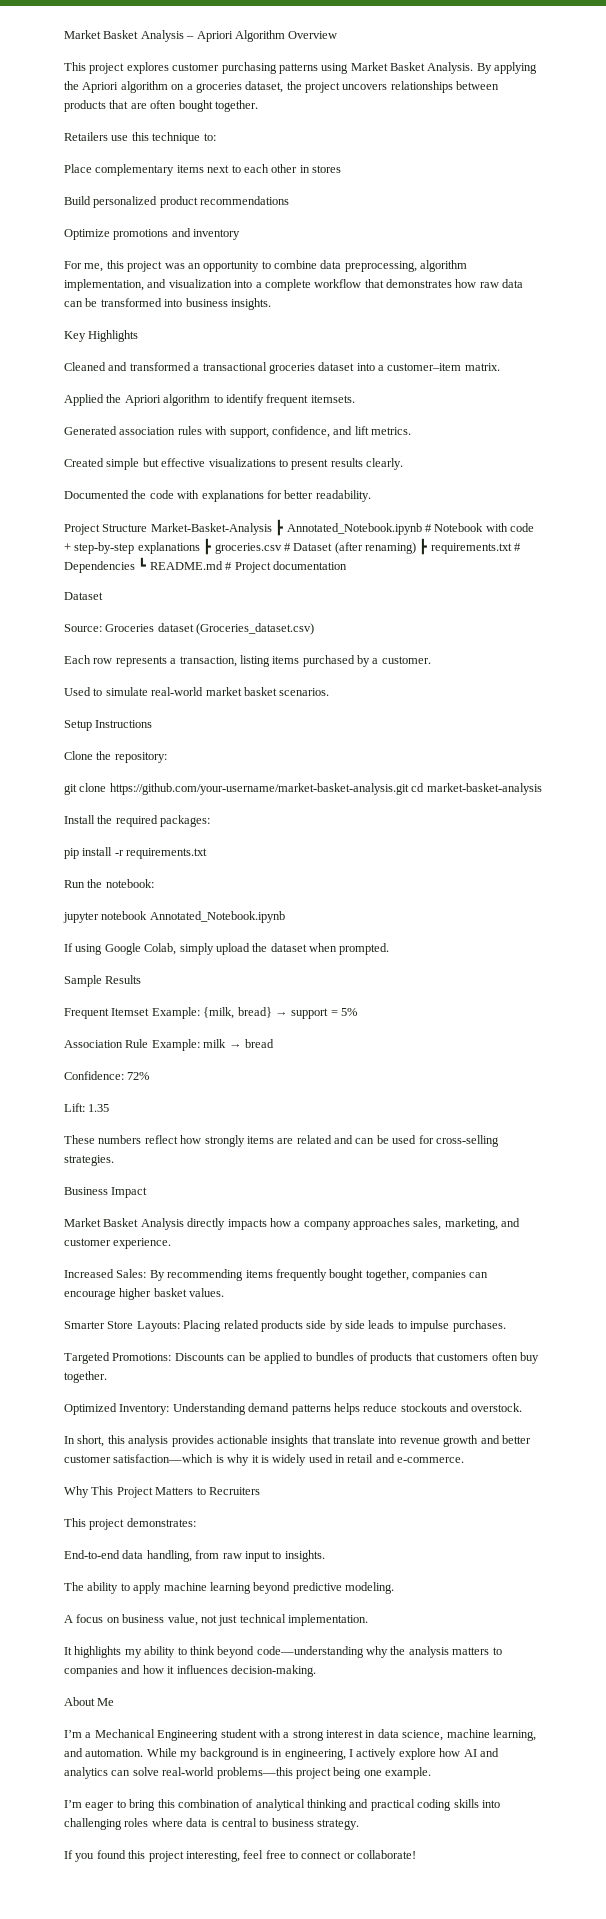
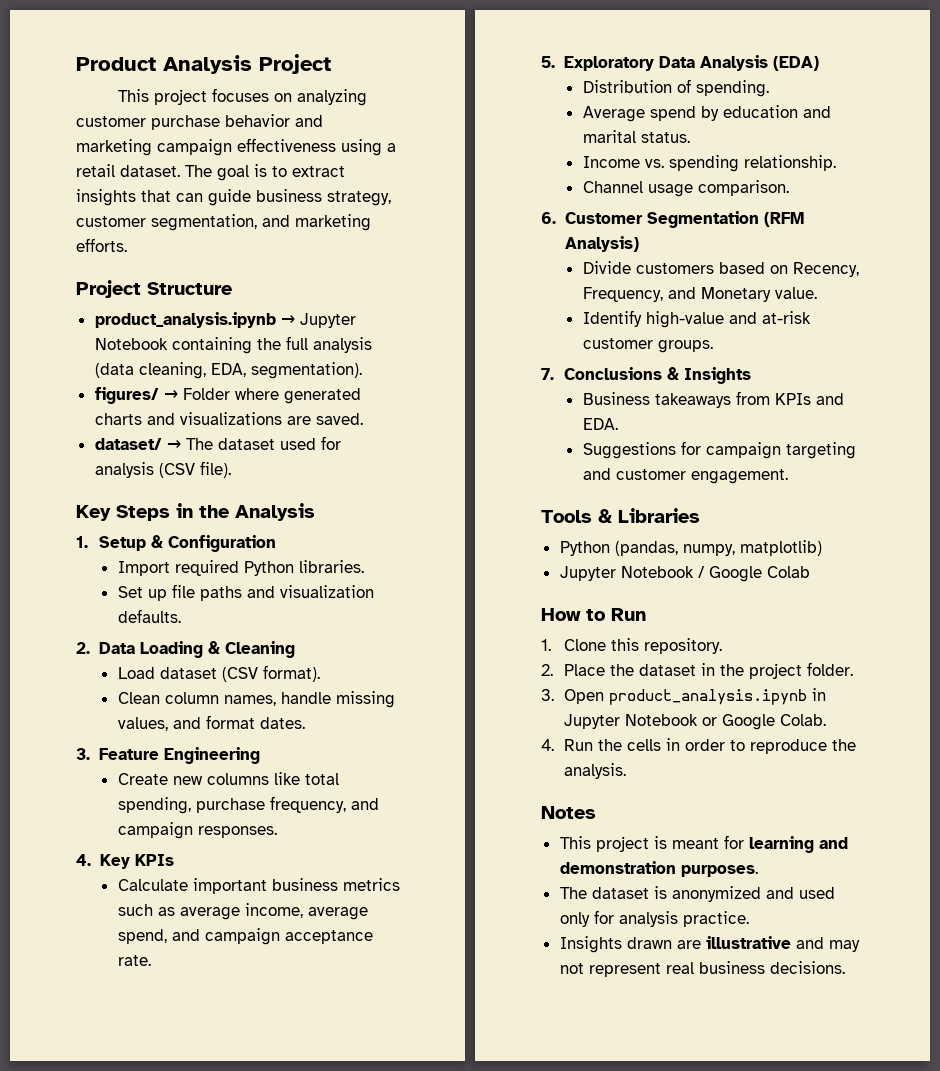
- Market Basket Analysis – Apriori Algorithm Overview
- This project explores customer purchasing patterns using Market Basket Analysis. By applying the Apriori algorithm on a groceries dataset, the project uncovers relationships between products that are often bought together.
- Retailers use this technique to:
- Place complementary items next to each other in stores
- Build personalized product recommendations
- Optimize promotions and inventory
- For me, this project was an opportunity to combine data preprocessing, algorithm implementation, and visualization into a complete workflow that demonstrates how raw data can be transformed into business insights.
- Key Highlights
- Cleaned and transformed a transactional groceries dataset into a customer–item matrix.
- Applied the Apriori algorithm to identify frequent itemsets.
- Generated association rules with support, confidence, and lift metrics.
- Created simple but effective visualizations to present results clearly.
- Documented the code with explanations for better readability.
- Project Structure Market-Basket-Analysis ┣ Annotated_Notebook.ipynb # Notebook with code + step-by-step explanations ┣ groceries.csv # Dataset (after renaming) ┣ requirements.txt # Dependencies ┗ README.md # Project documentation
- Dataset
- Source: Groceries dataset (Groceries_dataset.csv)
- Each row represents a transaction, listing items purchased by a customer.
- Used to simulate real-world market basket scenarios.
- Setup Instructions
- Clone the repository:
- git clone https://github.com/your-username/market-basket-analysis.git cd market-basket-analysis
- Install the required packages:
- pip install -r requirements.txt
- Run the notebook:
- jupyter notebook Annotated_Notebook.ipynb
- If using Google Colab, simply upload the dataset when prompted.
- Sample Results
- Frequent Itemset Example: {milk, bread} → support = 5%
- Association Rule Example: milk → bread
- Confidence: 72%
- Lift: 1.35
- These numbers reflect how strongly items are related and can be used for cross-selling strategies.
- Business Impact
- Market Basket Analysis directly impacts how a company approaches sales, marketing, and customer experience.
- Increased Sales: By recommending items frequently bought together, companies can encourage higher basket values.
- Smarter Store Layouts: Placing related products side by side leads to impulse purchases.
- Targeted Promotions: Discounts can be applied to bundles of products that customers often buy together.
- Optimized Inventory: Understanding demand patterns helps reduce stockouts and overstock.
- In short, this analysis provides actionable insights that translate into revenue growth and better customer satisfaction—which is why it is widely used in retail and e-commerce.
- Why This Project Matters to Recruiters
- This project demonstrates:
- End-to-end data handling, from raw input to insights.
- The ability to apply machine learning beyond predictive modeling.
- A focus on business value, not just technical implementation.
- It highlights my ability to think beyond code—understanding why the analysis matters to companies and how it influences decision-making.
- About Me
- I’m a Mechanical Engineering student with a strong interest in data science, machine learning, and automation. While my background is in engineering, I actively explore how AI and analytics can solve real-world problems—this project being one example.
- I’m eager to bring this combination of analytical thinking and practical coding skills into challenging roles where data is central to business strategy.
- If you found this project interesting, feel free to connect or collaborate!
+ Product Analysis Project
+ This project focuses on analyzing customer purchase behavior and marketing campaign effectiveness using a retail dataset. The goal is to extract insights that can guide business strategy, customer segmentation, and marketing efforts.
+ Project Structure
+ product_analysis.ipynb → Jupyter Notebook containing the full analysis (data cleaning, EDA, segmentation).
+ figures/ → Folder where generated charts and visualizations are saved.
+ dataset/ → The dataset used for analysis (CSV file).
+ Key Steps in the Analysis
+ 1. Setup & Configuration
+ Import required Python libraries.
+ Set up file paths and visualization defaults.
+ 2. Data Loading & Cleaning
+ Load dataset (CSV format).
+ Clean column names, handle missing values, and format dates.
+ 3. Feature Engineering
+ Create new columns like total spending, purchase frequency, and campaign responses.
+ 4. Key KPIs
+ Calculate important business metrics such as average income, average spend, and campaign acceptance rate.
+ 5. Exploratory Data Analysis (EDA)
+ Distribution of spending.
+ Average spend by education and marital status.
+ Income vs. spending relationship.
+ Channel usage comparison.
+ 6. Customer Segmentation (RFM Analysis)
+ Divide customers based on Recency, Frequency, and Monetary value.
+ Identify high-value and at-risk customer groups.
+ 7. Conclusions & Insights
+ Business takeaways from KPIs and EDA.
+ Suggestions for campaign targeting and customer engagement.
+ Tools & Libraries
+ Python (pandas, numpy, matplotlib)
+ Jupyter Notebook / Google Colab
+ How to Run
+ 1. Clone this repository.
+ 2. Place the dataset in the project folder.
+ 3. Open product_analysis.ipynb in Jupyter Notebook or Google Colab.
+ 4. Run the cells in order to reproduce the analysis.
+ Notes
+ This project is meant for learning and demonstration purposes.
+ The dataset is anonymized and used only for analysis practice.
+ Insights drawn are illustrative and may not represent real business decisions.

